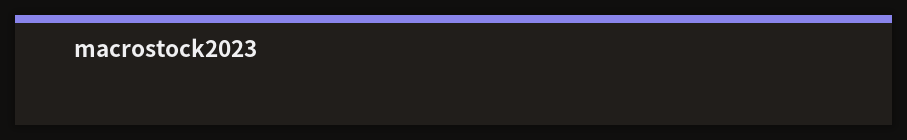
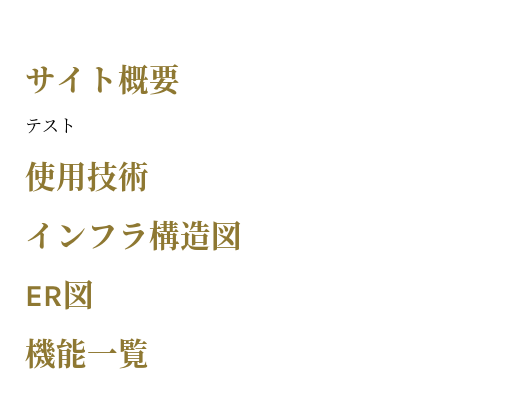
- macrostock2023
+ サイト概要
+ テスト
+ 使用技術
+ インフラ構造図
+ ER図
+ 機能一覧

